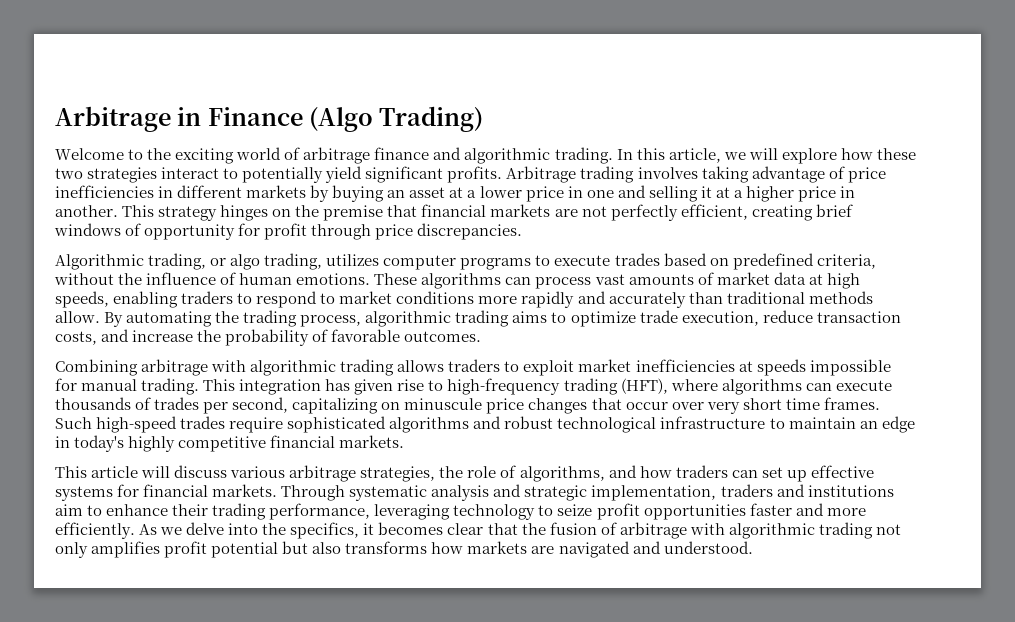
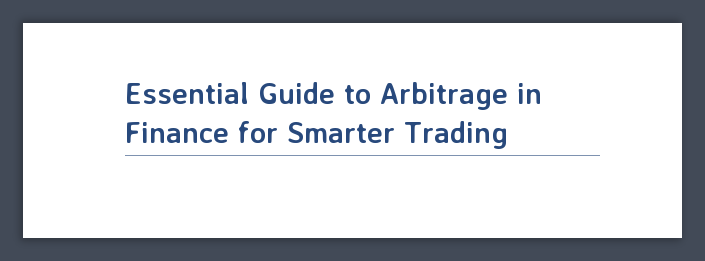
- Arbitrage in Finance (Algo Trading)
- Welcome to the exciting world of arbitrage finance and algorithmic trading. In this article, we will explore how these two strategies interact to potentially yield significant profits. Arbitrage trading involves taking advantage of price inefficiencies in different markets by buying an asset at a lower price in one and selling it at a higher price in another. This strategy hinges on the premise that financial markets are not perfectly efficient, creating brief windows of opportunity for profit through price discrepancies.
- Algorithmic trading, or algo trading, utilizes computer programs to execute trades based on predefined criteria, without the influence of human emotions. These algorithms can process vast amounts of market data at high speeds, enabling traders to respond to market conditions more rapidly and accurately than traditional methods allow. By automating the trading process, algorithmic trading aims to optimize trade execution, reduce transaction costs, and increase the probability of favorable outcomes.
- Combining arbitrage with algorithmic trading allows traders to exploit market inefficiencies at speeds impossible for manual trading. This integration has given rise to high-frequency trading (HFT), where algorithms can execute thousands of trades per second, capitalizing on minuscule price changes that occur over very short time frames. Such high-speed trades require sophisticated algorithms and robust technological infrastructure to maintain an edge in today's highly competitive financial markets.
- This article will discuss various arbitrage strategies, the role of algorithms, and how traders can set up effective systems for financial markets. Through systematic analysis and strategic implementation, traders and institutions aim to enhance their trading performance, leveraging technology to seize profit opportunities faster and more efficiently. As we delve into the specifics, it becomes clear that the fusion of arbitrage with algorithmic trading not only amplifies profit potential but also transforms how markets are navigated and understood.
+ Essential Guide to Arbitrage in Finance for Smarter Trading

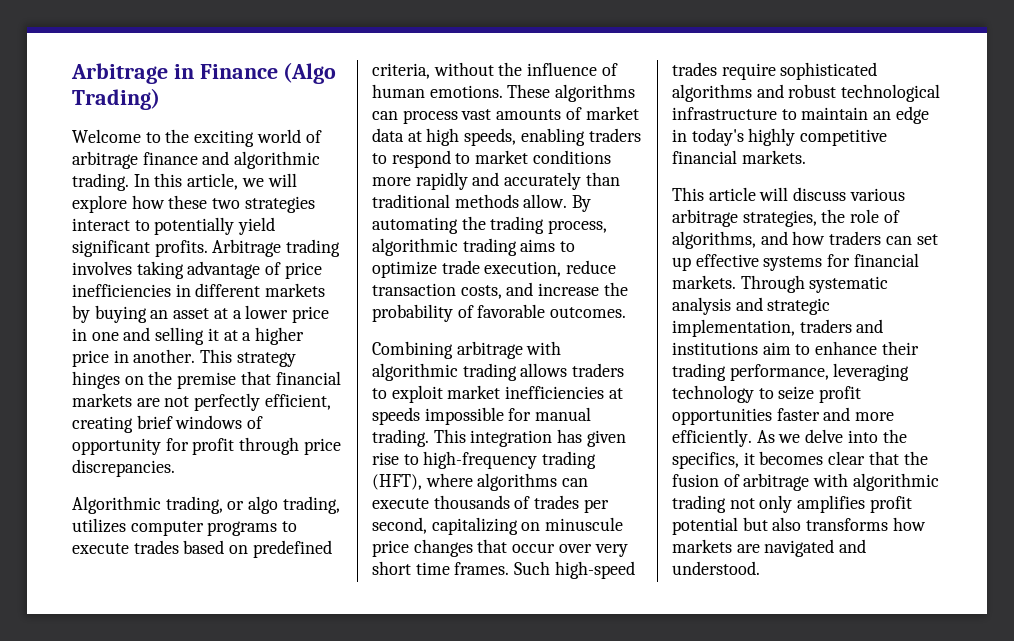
- Essential Guide to Arbitrage in Finance for Smarter Trading
+ Arbitrage in Finance (Algo Trading)
+ Welcome to the exciting world of arbitrage finance and algorithmic trading. In this article, we will explore how these two strategies interact to potentially yield significant profits. Arbitrage trading involves taking advantage of price inefficiencies in different markets by buying an asset at a lower price in one and selling it at a higher price in another. This strategy hinges on the premise that financial markets are not perfectly efficient, creating brief windows of opportunity for profit through price discrepancies.
+ Algorithmic trading, or algo trading, utilizes computer programs to execute trades based on predefined criteria, without the influence of human emotions. These algorithms can process vast amounts of market data at high speeds, enabling traders to respond to market conditions more rapidly and accurately than traditional methods allow. By automating the trading process, algorithmic trading aims to optimize trade execution, reduce transaction costs, and increase the probability of favorable outcomes.
+ Combining arbitrage with algorithmic trading allows traders to exploit market inefficiencies at speeds impossible for manual trading. This integration has given rise to high-frequency trading (HFT), where algorithms can execute thousands of trades per second, capitalizing on minuscule price changes that occur over very short time frames. Such high-speed trades require sophisticated algorithms and robust technological infrastructure to maintain an edge in today's highly competitive financial markets.
+ This article will discuss various arbitrage strategies, the role of algorithms, and how traders can set up effective systems for financial markets. Through systematic analysis and strategic implementation, traders and institutions aim to enhance their trading performance, leveraging technology to seize profit opportunities faster and more efficiently. As we delve into the specifics, it becomes clear that the fusion of arbitrage with algorithmic trading not only amplifies profit potential but also transforms how markets are navigated and understood.

